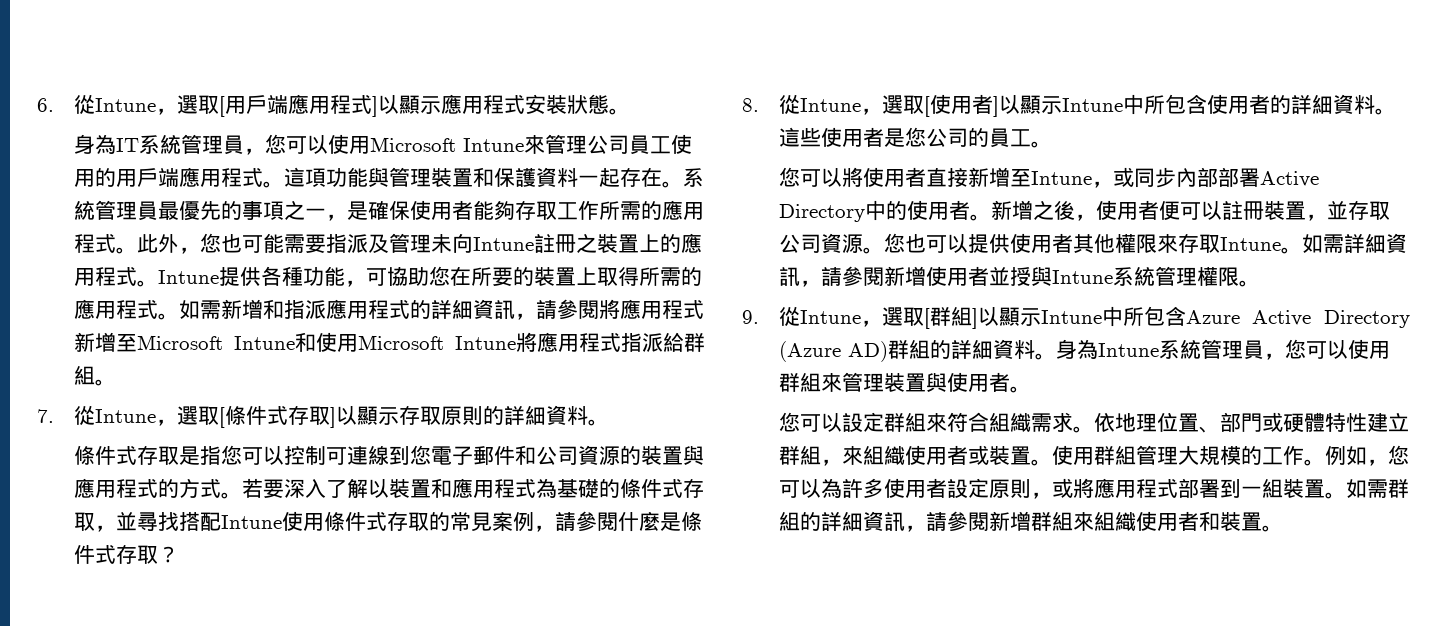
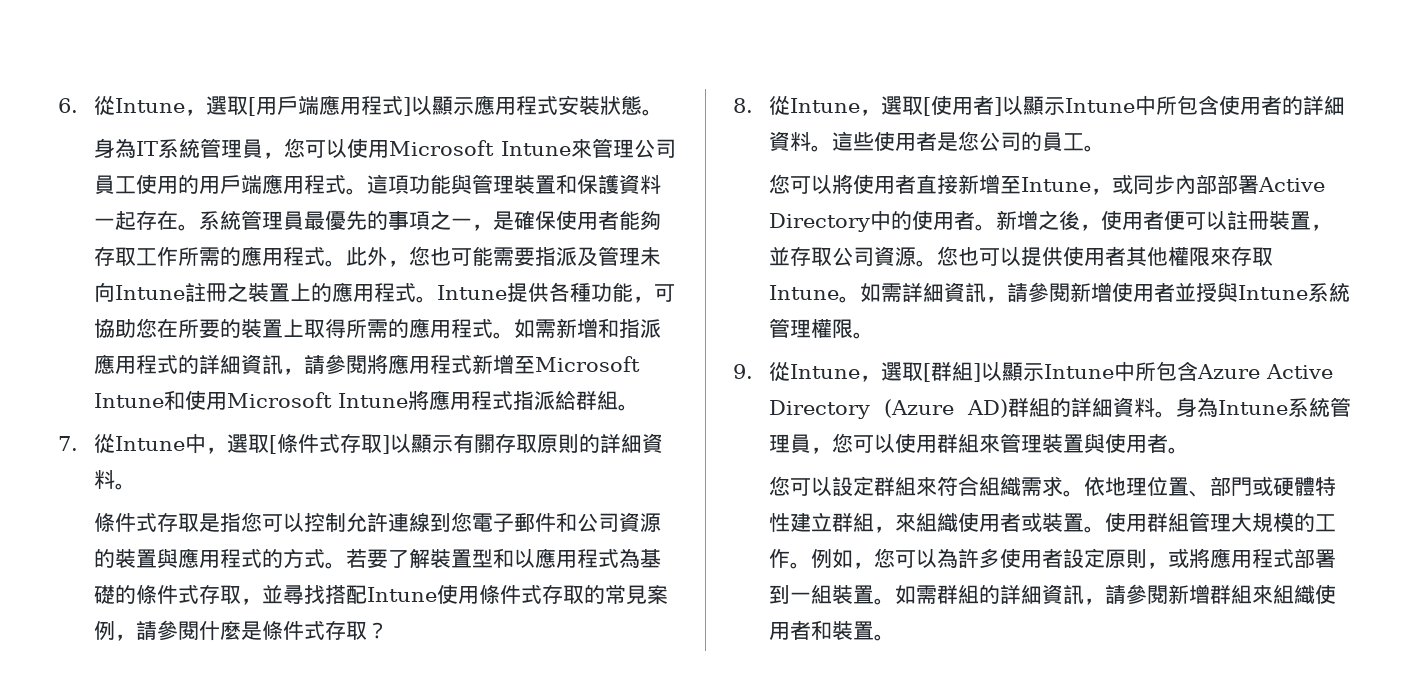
- 7.從Intune，選取[條件式存取]以顯示存取原則的詳細資料。
+ 7.從Intune中，選取[條件式存取]以顯示有關存取原則的詳細資料。
- 條件式存取是指您可以控制可連線到您電子郵件和公司資源的裝置與應用程式的方式。
+ 條件式存取是指您可以控制允許連線到您電子郵件和公司資源的裝置與應用程式的方式。
- 若要深入了解以裝置和應用程式為基礎的條件式存取，並尋找搭配Intune使用條件式存取的常見案例，請參閱什麼是條件式存取？
+ 若要了解裝置型和以應用程式為基礎的條件式存取，並尋找搭配Intune使用條件式存取的常見案例，請參閱什麼是條件式存取？

